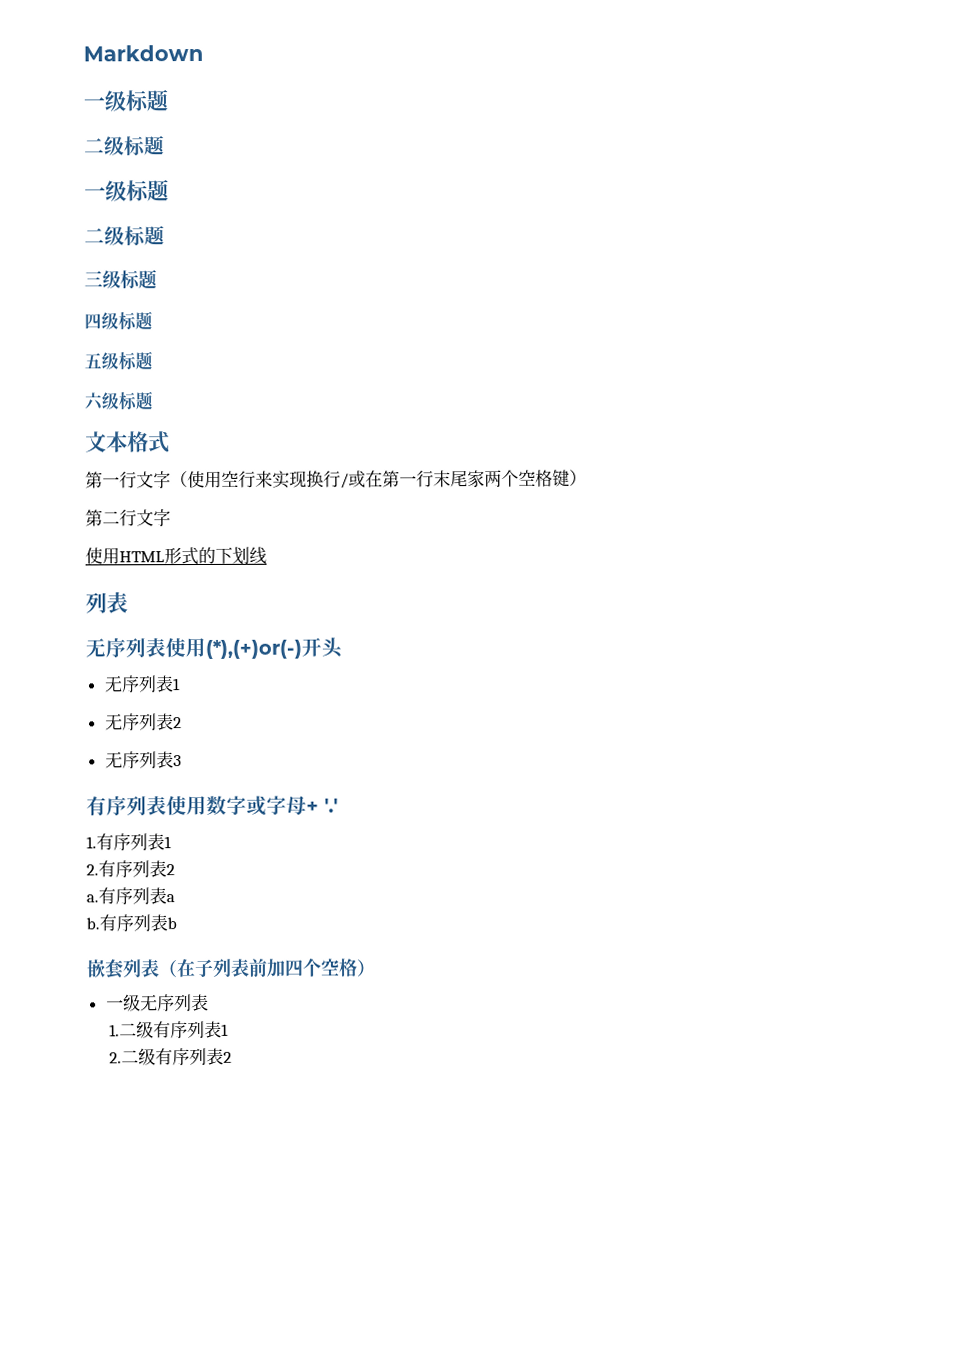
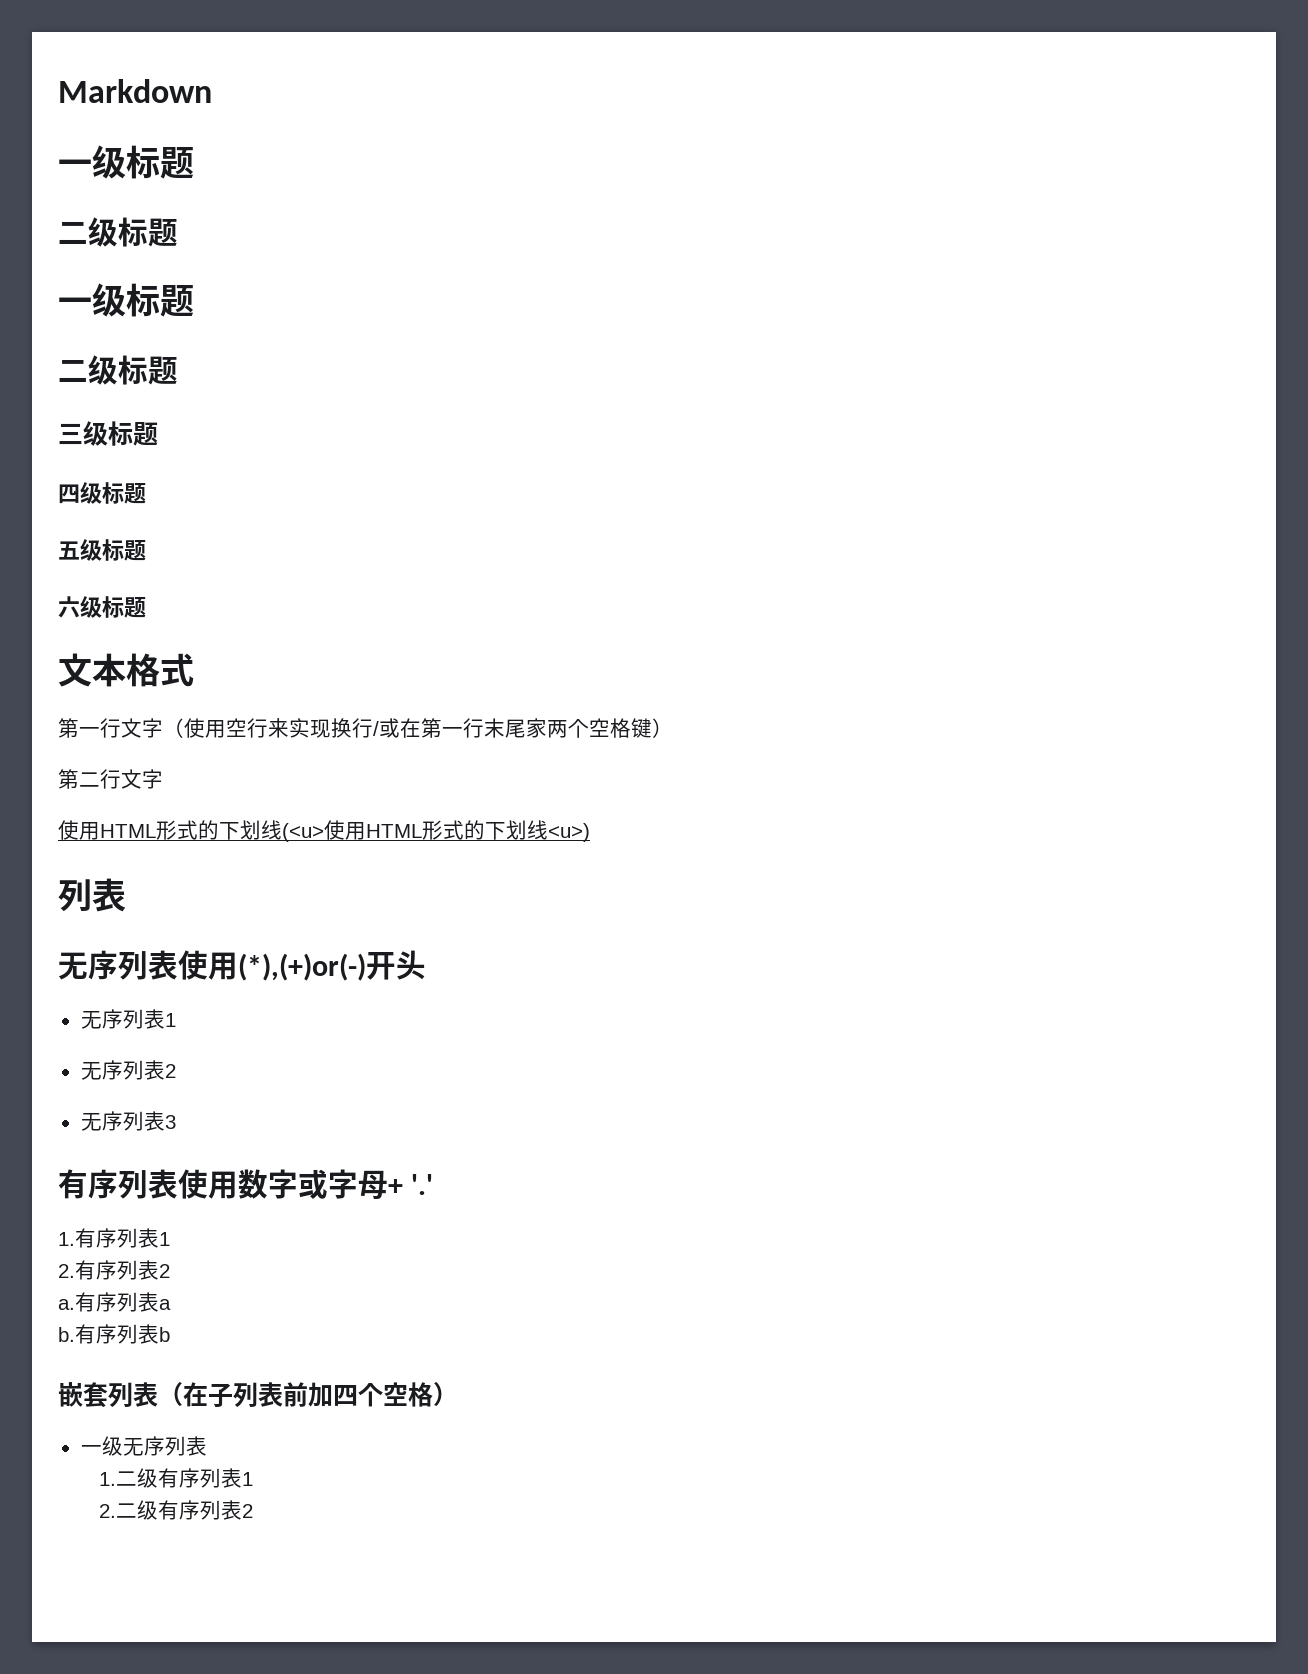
- 使用HTML形式的下划线
+ 使用HTML形式的下划线(<u>使用HTML形式的下划线<u>)

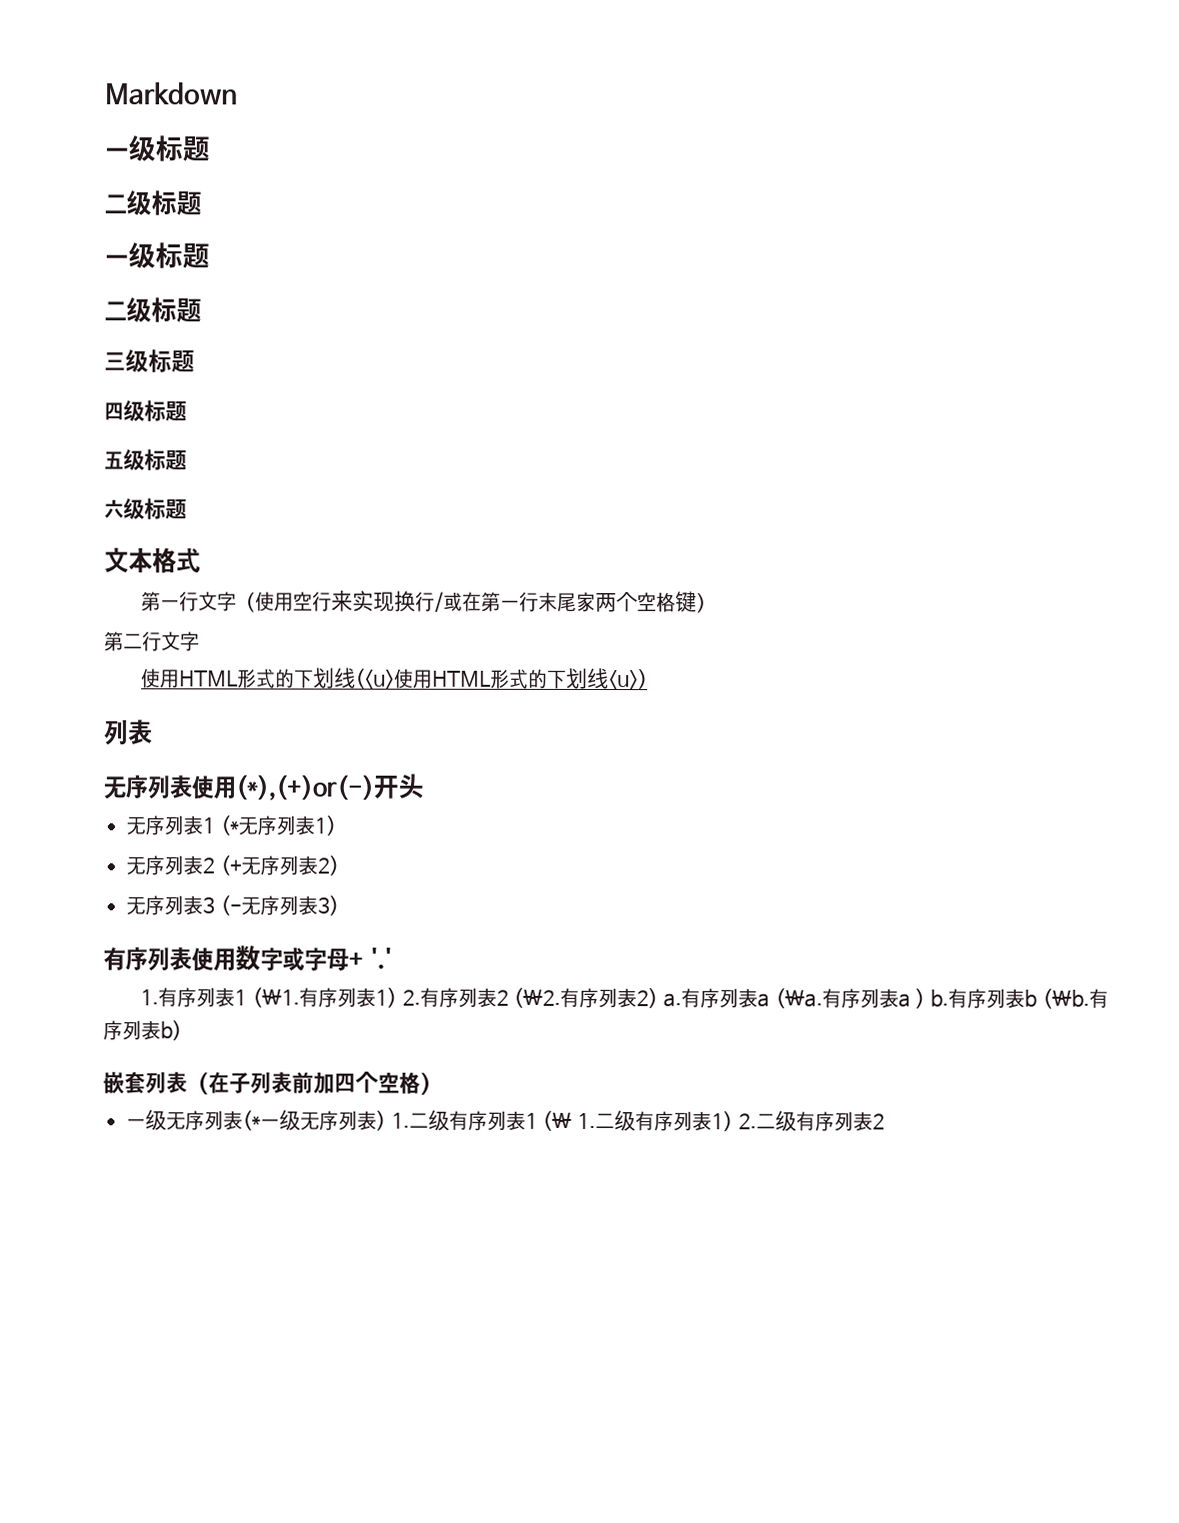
- 无序列表1
+ 无序列表1 (*无序列表1)
- 无序列表2
+ 无序列表2 (+无序列表2)
- 无序列表3
+ 无序列表3 (-无序列表3)
- 1.有序列表1
- 2.有序列表2
- a.
+ 1.有序列表1 (\1.有序列表1) 2.有序列表2 (\2.有序列表2) a.
- 有序列表a
- b.
+ 有序列表a (\a.有序列表a ) b.
- 有序列表b
+ 有序列表b (\b.有序列表b)
- 一级无序列表
- 1.二级有序列表1
- 2.二级有序列表2
+ 一级无序列表(*一级无序列表) 1.二级有序列表1 (\ 1.二级有序列表1) 2.二级有序列表2

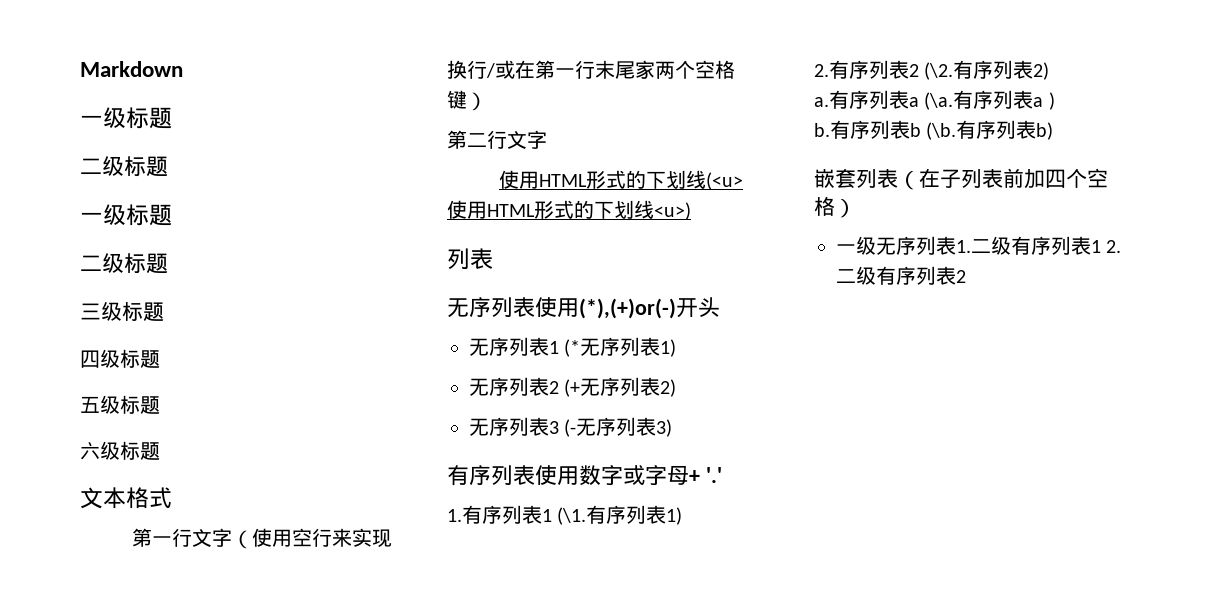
- 有序列表1) 2.有序列表2 (\2.
+ 有序列表1)
+ 2.有序列表2 (\2.
- 有序列表2) a.
+ 有序列表2)
+ a.
- 有序列表a ) b.
+ 有序列表a )
+ b.
- 一级无序列表(*一级无序列表) 1.二级有序列表1 (\ 1.二级有序列表1) 2.二级有序列表2
+ 一级无序列表1.二级有序列表1 2.二级有序列表2

